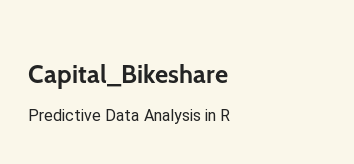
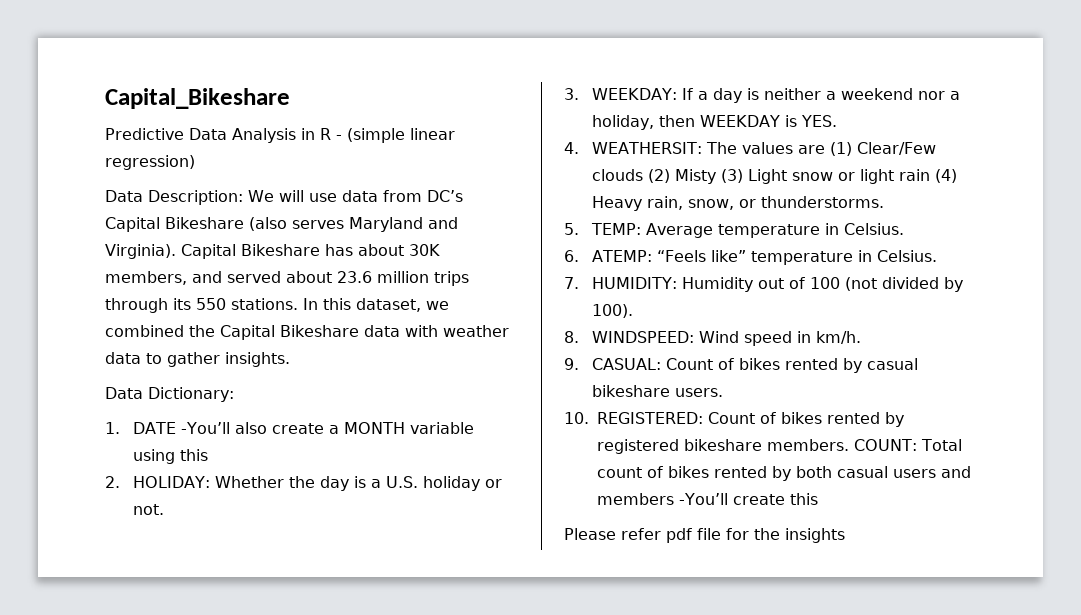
- Predictive Data Analysis in R
+ Predictive Data Analysis in R - (simple linear regression)
+ Data Description: We will use data from DC’s Capital Bikeshare (also serves Maryland and Virginia). Capital Bikeshare has about 30K members, and served about 23.6 million trips through its 550 stations. In this dataset, we combined the Capital Bikeshare data with weather data to gather insights.
+ Data Dictionary:
+ 1. DATE -You’ll also create a MONTH variable using this
+ 2. HOLIDAY: Whether the day is a U.S. holiday or not.
+ 3. WEEKDAY: If a day is neither a weekend nor a holiday, then WEEKDAY is YES.
+ 4. WEATHERSIT: The values are (1) Clear/Few clouds (2) Misty (3) Light snow or light rain (4) Heavy rain, snow, or thunderstorms.
+ 5. TEMP: Average temperature in Celsius.
+ 6. ATEMP: “Feels like” temperature in Celsius.
+ 7. HUMIDITY: Humidity out of 100 (not divided by 100).
+ 8. WINDSPEED: Wind speed in km/h.
+ 9. CASUAL: Count of bikes rented by casual bikeshare users.
+ 10. REGISTERED: Count of bikes rented by registered bikeshare members. COUNT: Total count of bikes rented by both casual users and members -You’ll create this
+ Please refer pdf file for the insights

